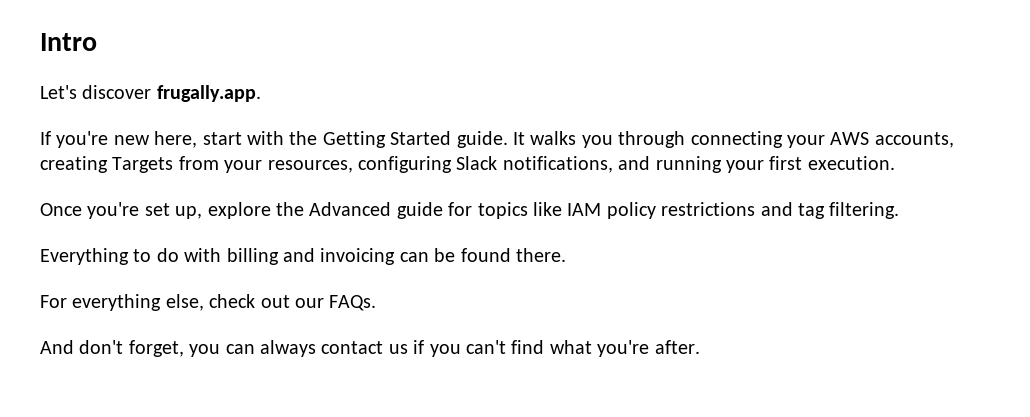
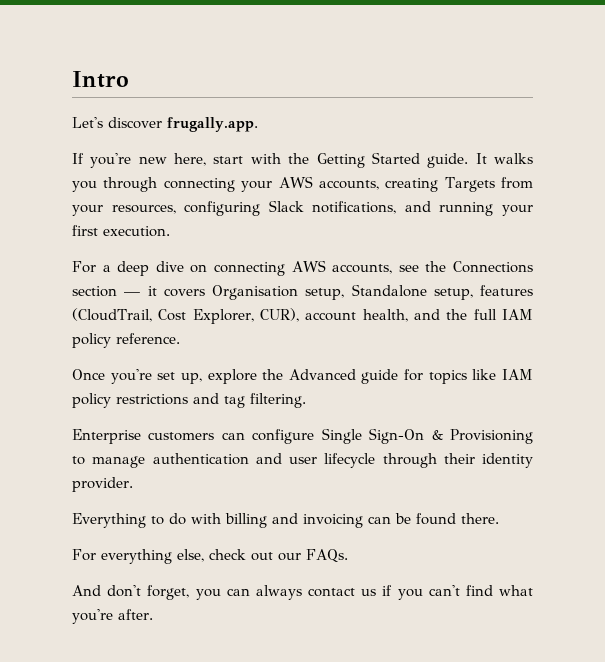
+ For a deep dive on connecting AWS accounts, see the Connections section — it covers Organisation setup, Standalone setup, features (CloudTrail, Cost Explorer, CUR), account health, and the full IAM policy reference.
+ Enterprise customers can configure Single Sign-On & Provisioning to manage authentication and user lifecycle through their identity provider.

